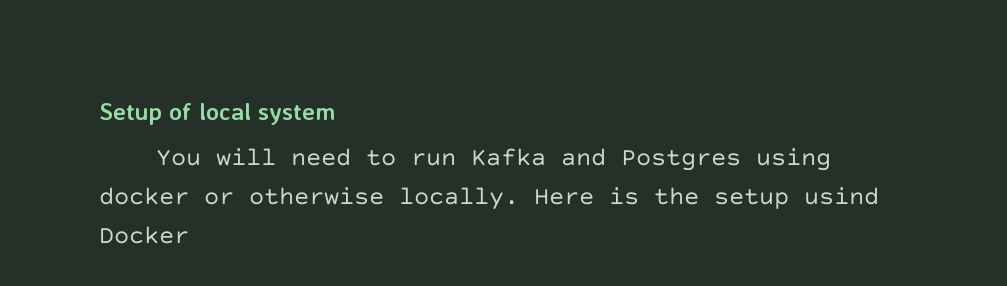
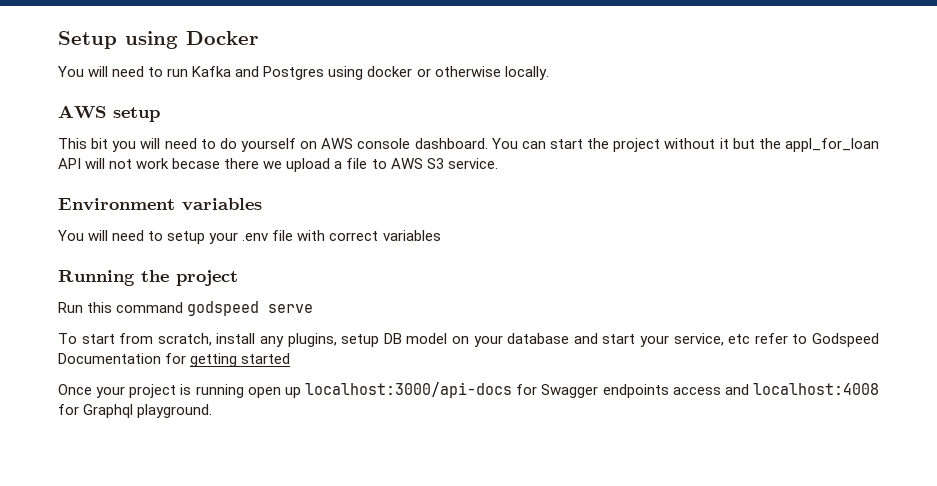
- Setup of local system
+ Setup using Docker
- You will need to run Kafka and Postgres using docker or otherwise locally. Here is the setup usind Docker
+ You will need to run Kafka and Postgres using docker or otherwise locally.
+ AWS setup
+ This bit you will need to do yourself on AWS console dashboard. You can start the project without it but the appl_for_loan API will not work becase there we upload a file to AWS S3 service.
+ Environment variables
+ You will need to setup your .env file with correct variables
+ Running the project
+ Run this command godspeed serve
+ To start from scratch, install any plugins, setup DB model on your database and start your service, etc refer to Godspeed Documentation for getting started
+ Once your project is running open up localhost:3000/api-docs for Swagger endpoints access and localhost:4008 for Graphql playground.

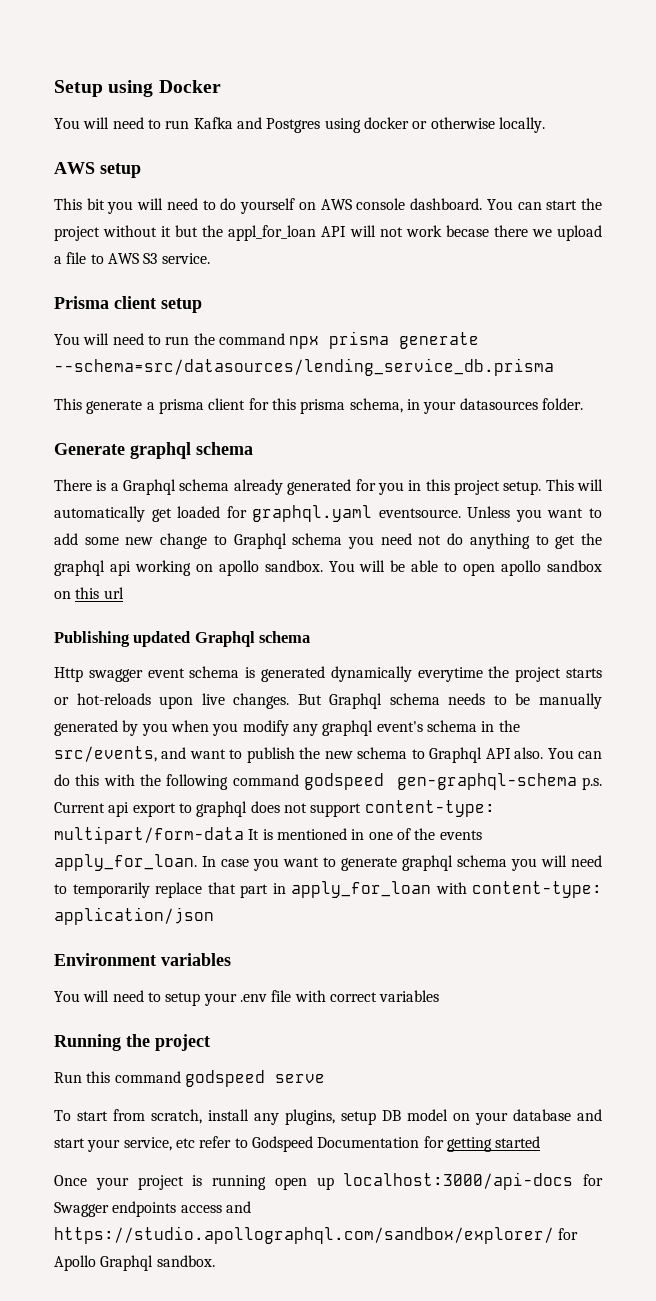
+ Prisma client setup
+ You will need to run the command npx prisma generate --schema=src/datasources/lending_service_db.prisma
+ This generate a prisma client for this prisma schema, in your datasources folder.
+ Generate graphql schema
+ There is a Graphql schema already generated for you in this project setup. This will automatically get loaded for graphql.yaml eventsource. Unless you want to add some new change to Graphql schema you need not do anything to get the graphql api working on apollo sandbox. You will be able to open apollo sandbox on this url
+ Publishing updated Graphql schema
+ Http swagger event schema is generated dynamically everytime the project starts or hot-reloads upon live changes. But Graphql schema needs to be manually generated by you when you modify any graphql event's schema in the src/events, and want to publish the new schema to Graphql API also. You can do this with the following command godspeed gen-graphql-schema p.s. Current api export to graphql does not support content-type: multipart/form-data It is mentioned in one of the events apply_for_loan. In case you want to generate graphql schema you will need to temporarily replace that part in apply_for_loan with content-type: application/json
- Once your project is running open up localhost:3000/api-docs for Swagger endpoints access and localhost:4008 for Graphql playground.
+ Once your project is running open up localhost:3000/api-docs for Swagger endpoints access and https://studio.apollographql.com/sandbox/explorer/ for Apollo Graphql sandbox.

